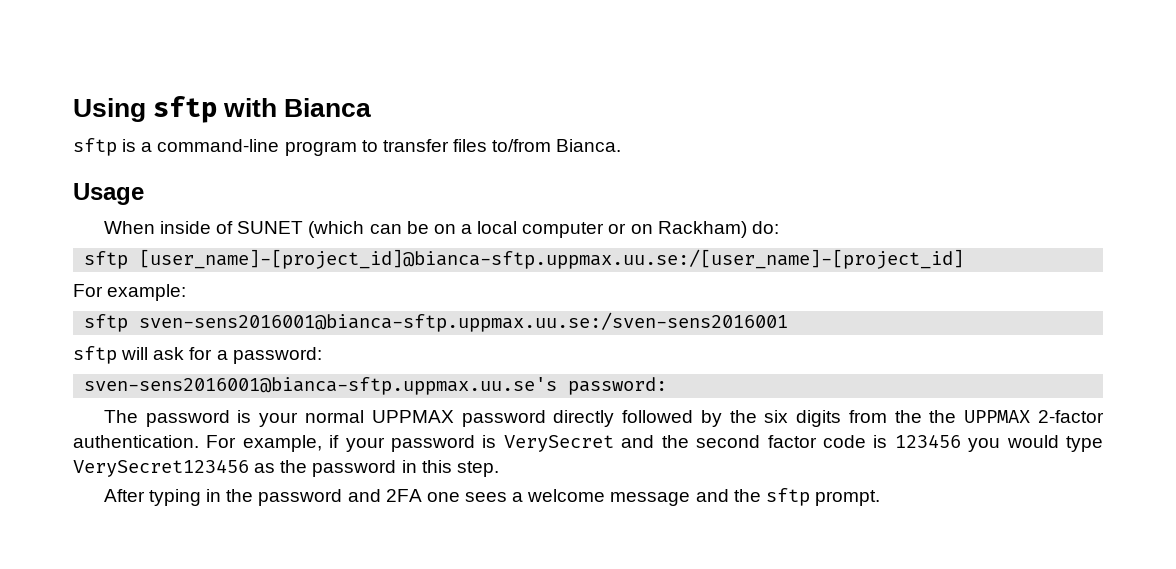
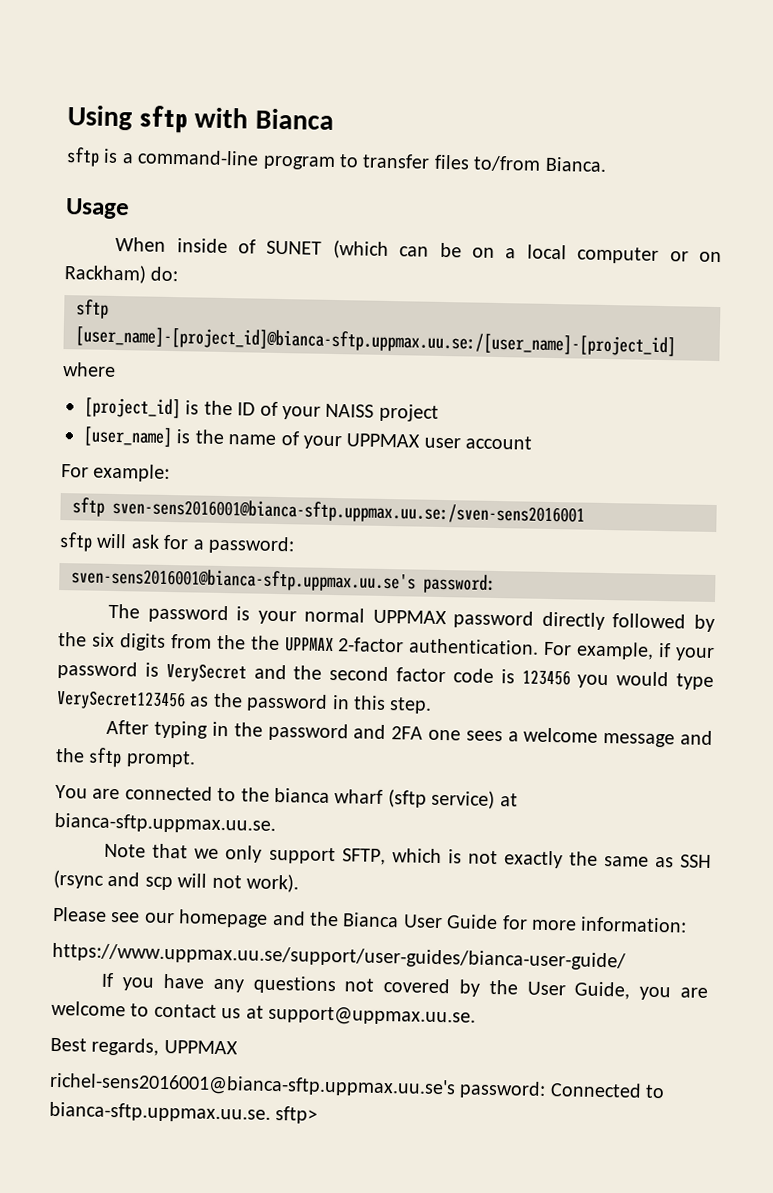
+ where
+ [project_id] is the ID of your NAISS project
+ [user_name] is the name of your UPPMAX user account
+ You are connected to the bianca wharf (sftp service) at bianca-sftp.uppmax.uu.se.
+ Note that we only support SFTP, which is not exactly the same as SSH (rsync and scp will not work).
+ Please see our homepage and the Bianca User Guide for more information:
+ https://www.uppmax.uu.se/support/user-guides/bianca-user-guide/
+ If you have any questions not covered by the User Guide, you are welcome to contact us at support@uppmax.uu.se.
+ Best regards, UPPMAX
+ richel-sens2016001@bianca-sftp.uppmax.uu.se's password: Connected to bianca-sftp.uppmax.uu.se. sftp>

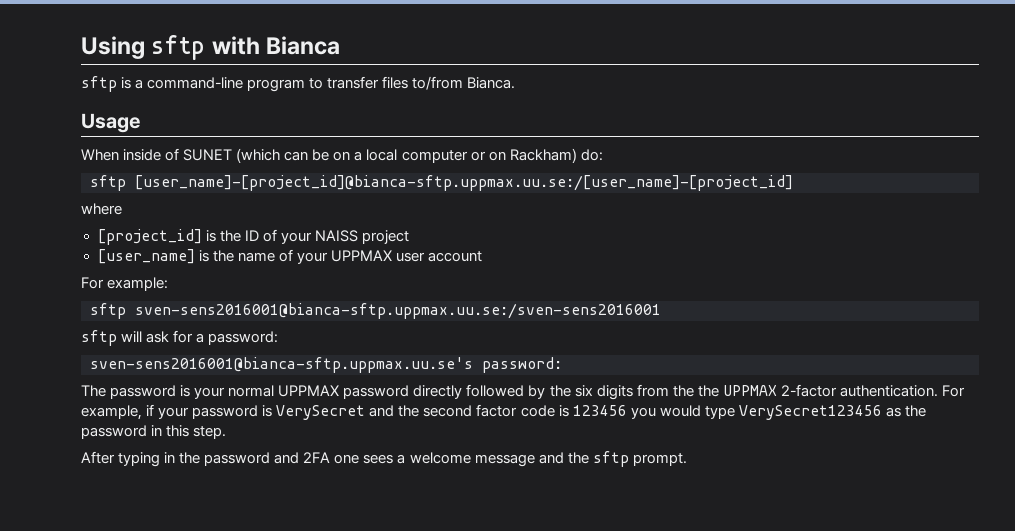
- You are connected to the bianca wharf (sftp service) at bianca-sftp.uppmax.uu.se.
- Note that we only support SFTP, which is not exactly the same as SSH (rsync and scp will not work).
- Please see our homepage and the Bianca User Guide for more information:
- https://www.uppmax.uu.se/support/user-guides/bianca-user-guide/
- If you have any questions not covered by the User Guide, you are welcome to contact us at support@uppmax.uu.se.
- Best regards, UPPMAX
- richel-sens2016001@bianca-sftp.uppmax.uu.se's password: Connected to bianca-sftp.uppmax.uu.se. sftp>

